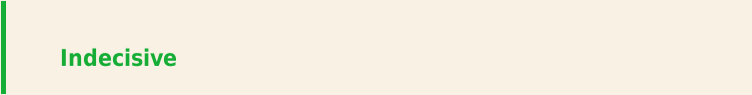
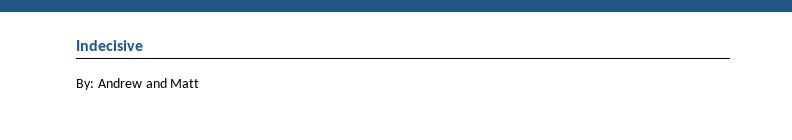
+ By: Andrew and Matt

